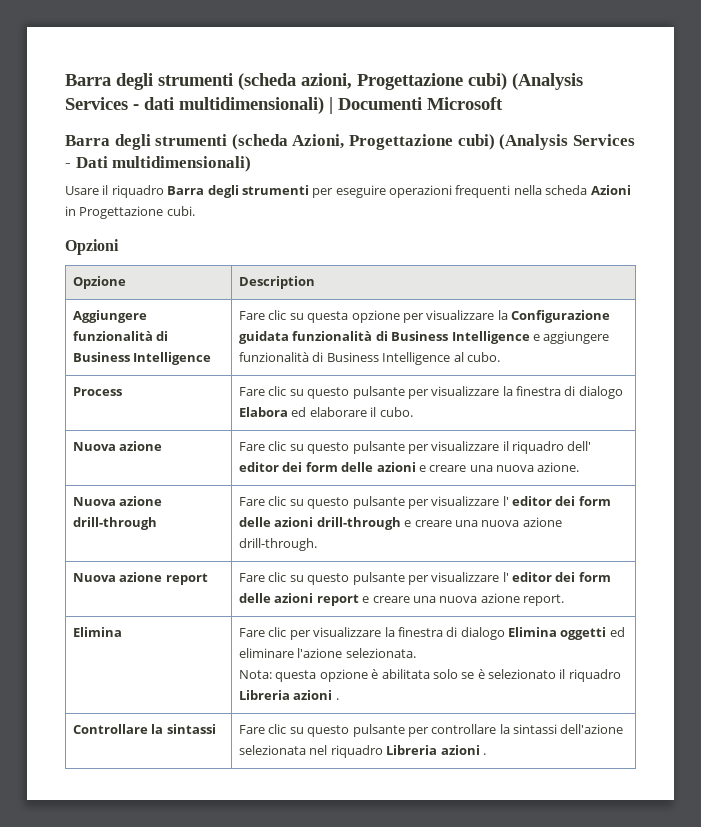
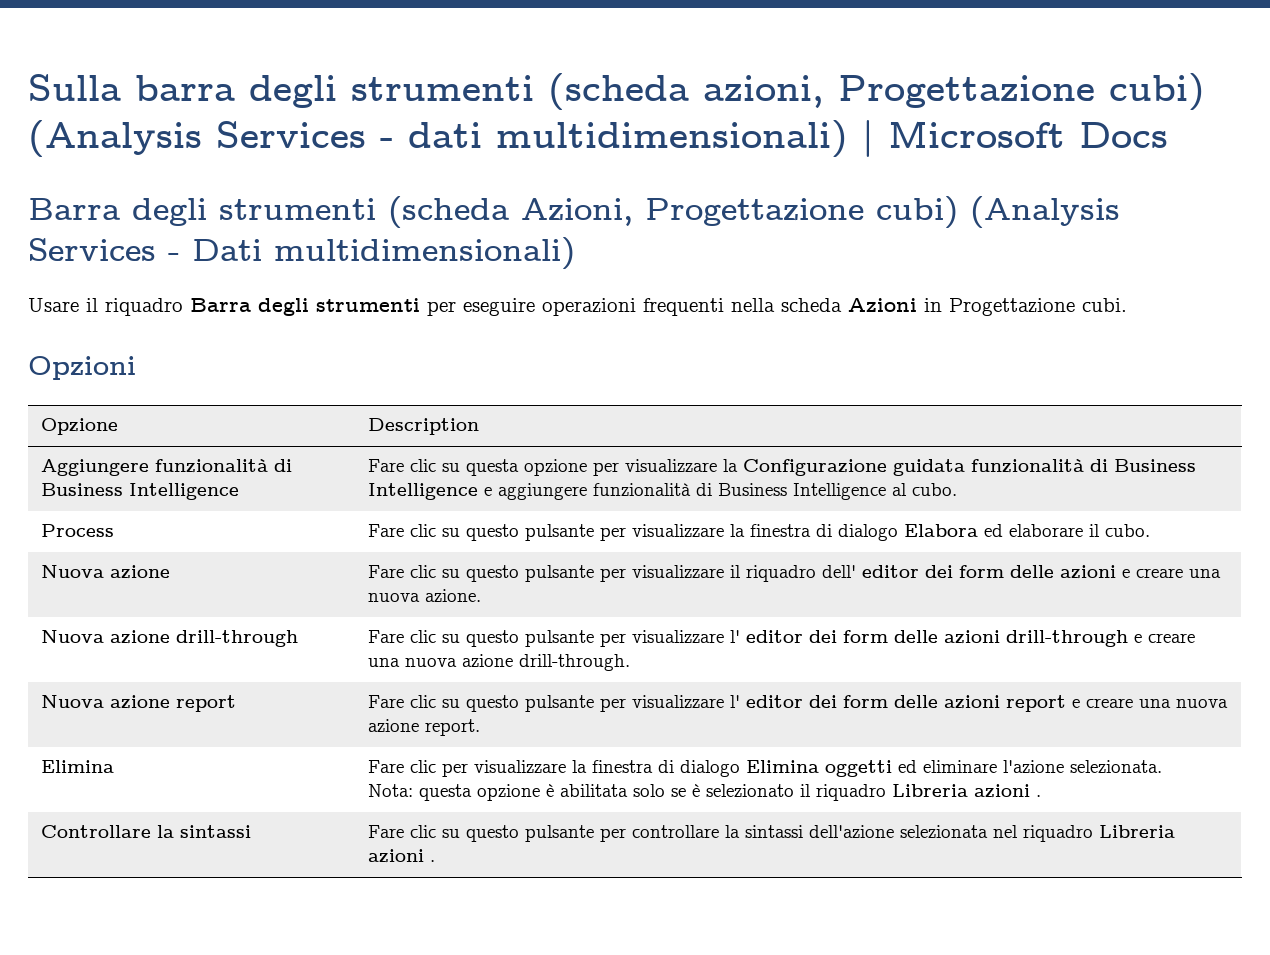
- Barra degli strumenti (scheda azioni, Progettazione cubi) (Analysis Services - dati multidimensionali) | Documenti Microsoft
+ Sulla barra degli strumenti (scheda azioni, Progettazione cubi) (Analysis Services - dati multidimensionali) | Microsoft Docs

